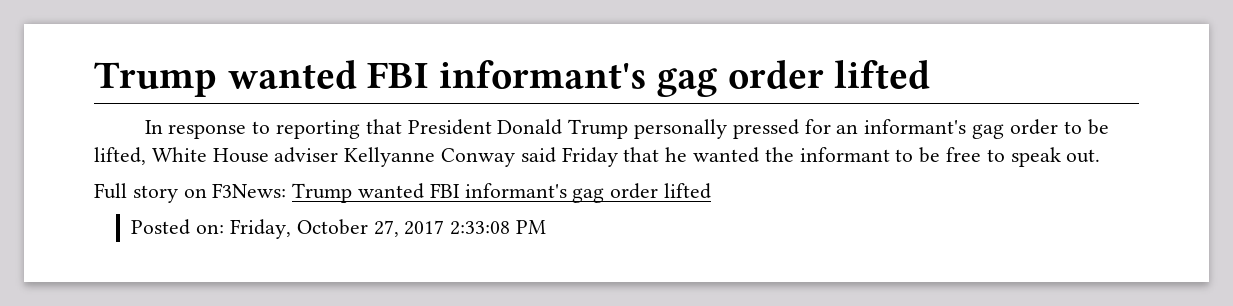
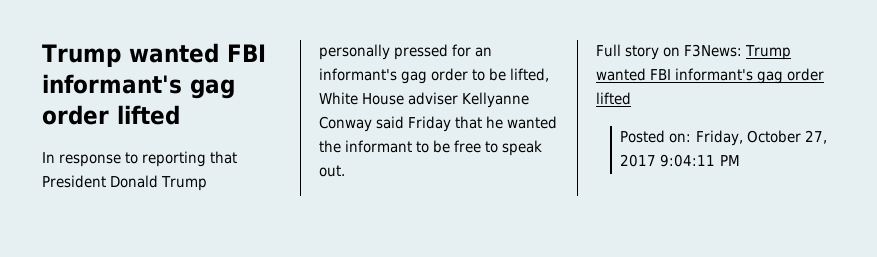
- Posted on: Friday, October 27, 2017 2:33:08 PM
+ Posted on: Friday, October 27, 2017 9:04:11 PM

